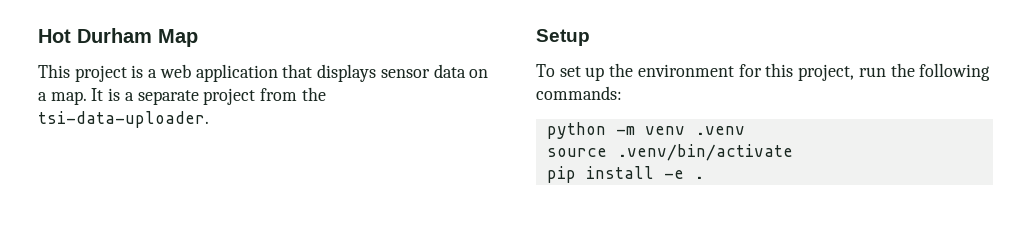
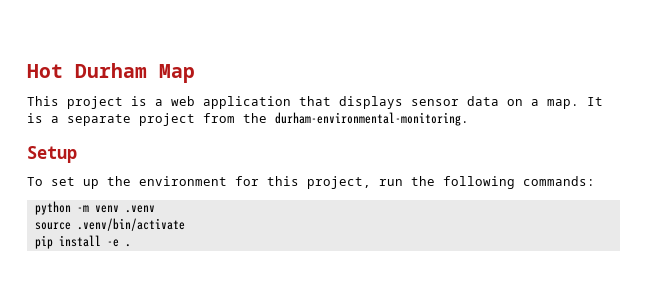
- It is a separate project from the tsi-data-uploader.
+ It is a separate project from the durham-environmental-monitoring.

